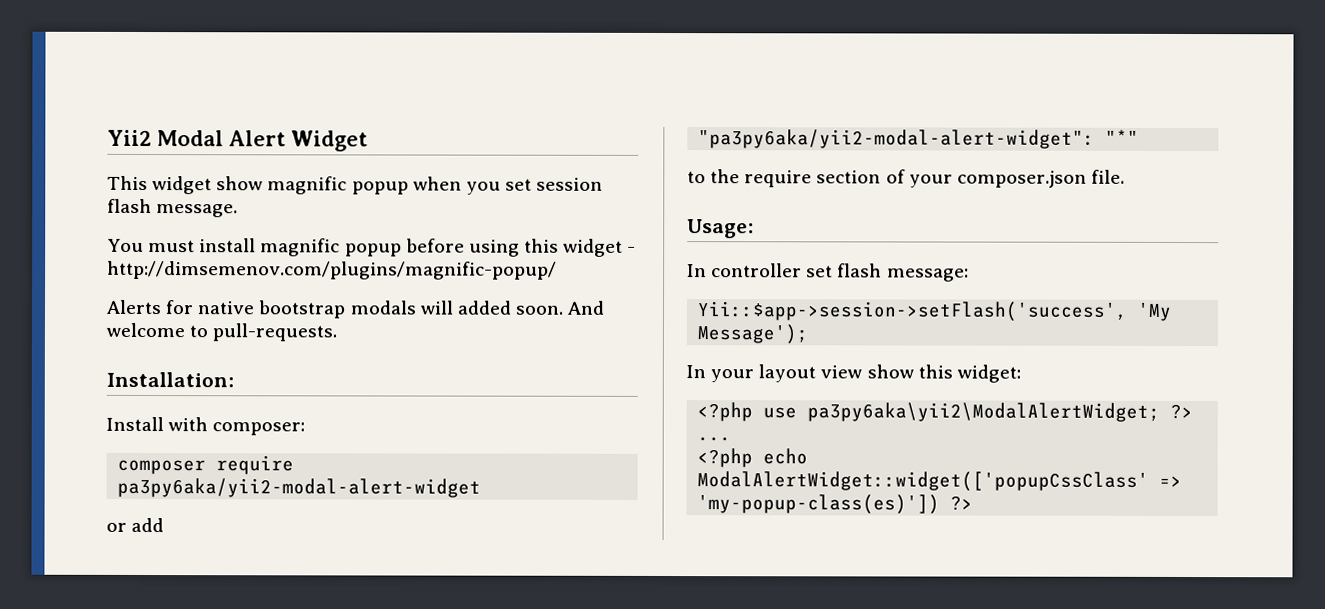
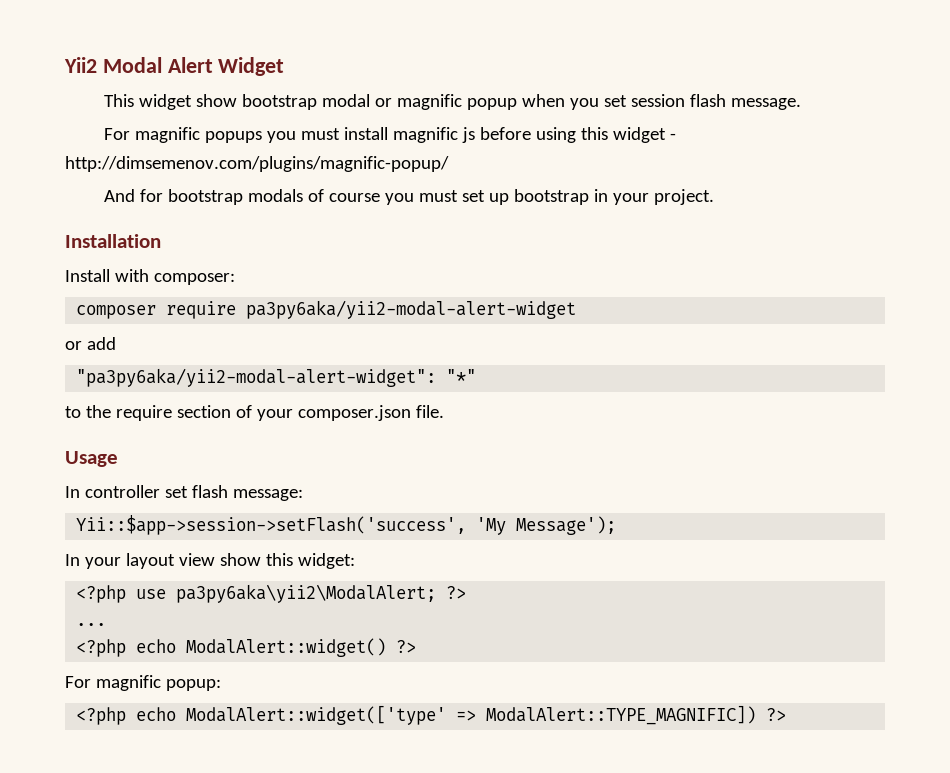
- This widget show magnific popup when you set session flash message.
+ This widget show bootstrap modal or magnific popup when you set session flash message.
- You must install magnific popup before using this widget - http://dimsemenov.com/plugins/magnific-popup/
+ For magnific popups you must install magnific js before using this widget - http://dimsemenov.com/plugins/magnific-popup/
- Alerts for native bootstrap modals will added soon. And welcome to pull-requests.
- Installation:
+ And for bootstrap modals of course you must set up bootstrap in your project.
+ Installation
- Usage:
+ Usage
- <?php use pa3py6aka\yii2\ModalAlertWidget; ?>
+ <?php use pa3py6aka\yii2\ModalAlert; ?>
- <?php echo ModalAlertWidget::widget(['popupCssClass' => 'my-popup-class(es)']) ?>
+ <?php echo ModalAlert::widget() ?>
+ For magnific popup:
+ <?php echo ModalAlert::widget(['type' => ModalAlert::TYPE_MAGNIFIC]) ?>

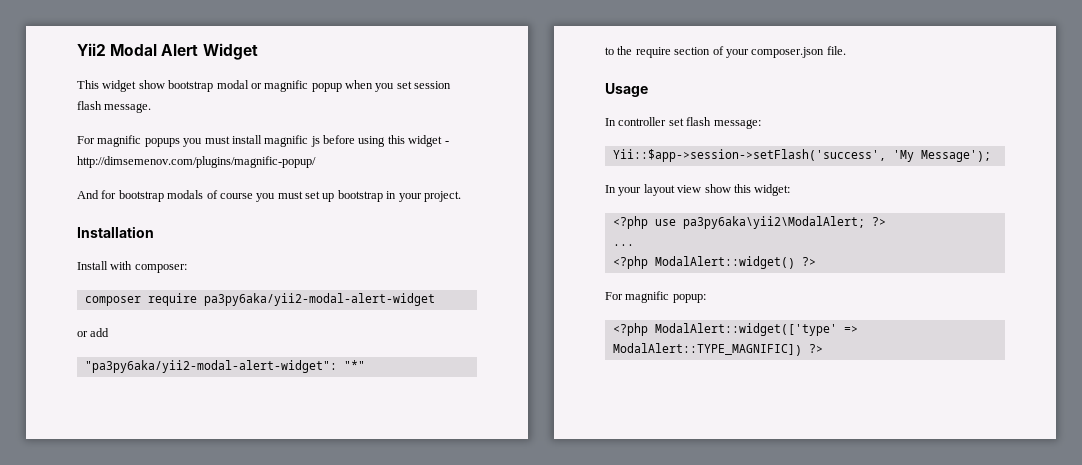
- <?php echo ModalAlert::widget() ?>
+ <?php ModalAlert::widget() ?>
- <?php echo ModalAlert::widget(['type' => ModalAlert::TYPE_MAGNIFIC]) ?>
+ <?php ModalAlert::widget(['type' => ModalAlert::TYPE_MAGNIFIC]) ?>

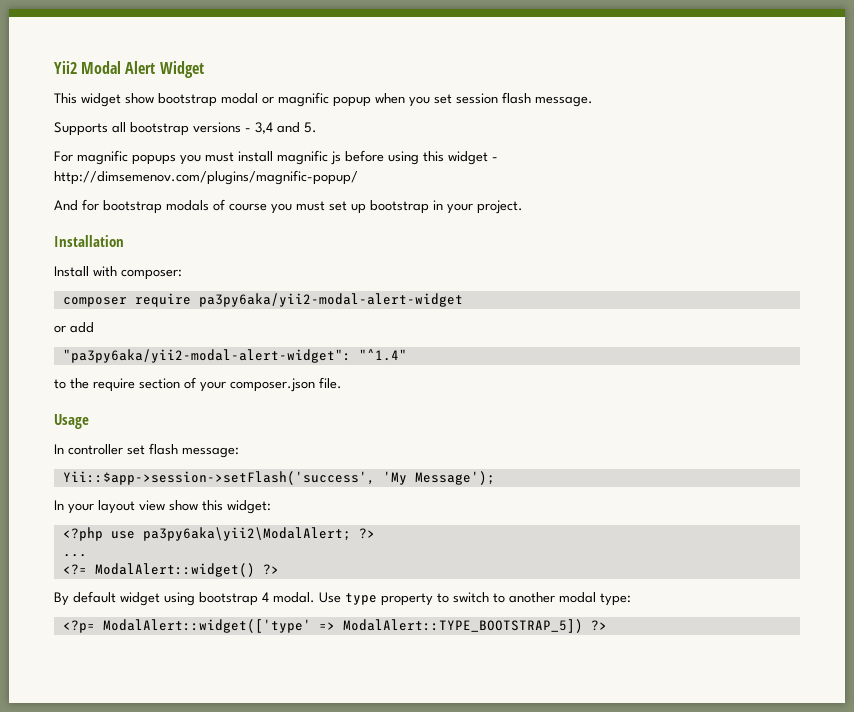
+ Supports all bootstrap versions - 3,4 and 5.
- "pa3py6aka/yii2-modal-alert-widget": "*"
+ "pa3py6aka/yii2-modal-alert-widget": "^1.4"
- <?php ModalAlert::widget() ?>
+ <?= ModalAlert::widget() ?>
- For magnific popup:
- <?php ModalAlert::widget(['type' => ModalAlert::TYPE_MAGNIFIC]) ?>
+ By default widget using bootstrap 4 modal. Use type property to switch to another modal type:
+ <?p= ModalAlert::widget(['type' => ModalAlert::TYPE_BOOTSTRAP_5]) ?>

